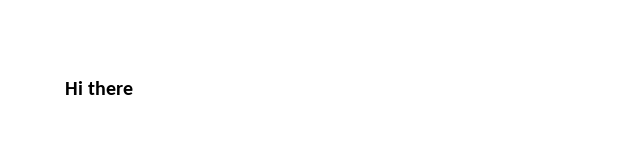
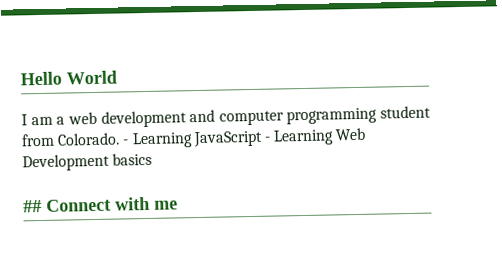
- Hi there
+ Hello World
+ I am a web development and computer programming student from Colorado. - Learning JavaScript - Learning Web Development basics
+ ## Connect with me

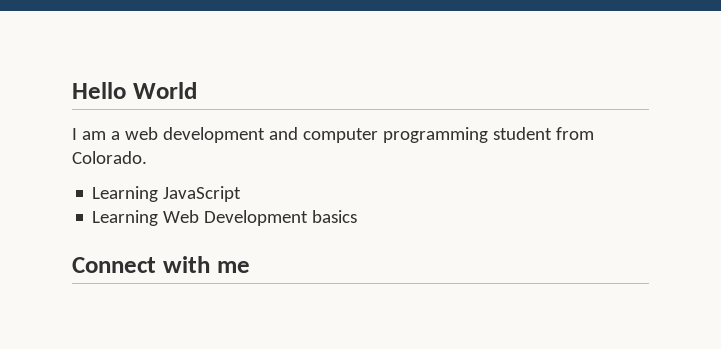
- I am a web development and computer programming student from Colorado. - Learning JavaScript - Learning Web Development basics
+ I am a web development and computer programming student from Colorado.
+ Learning JavaScript
+ Learning Web Development basics
- ## Connect with me
+ Connect with me

